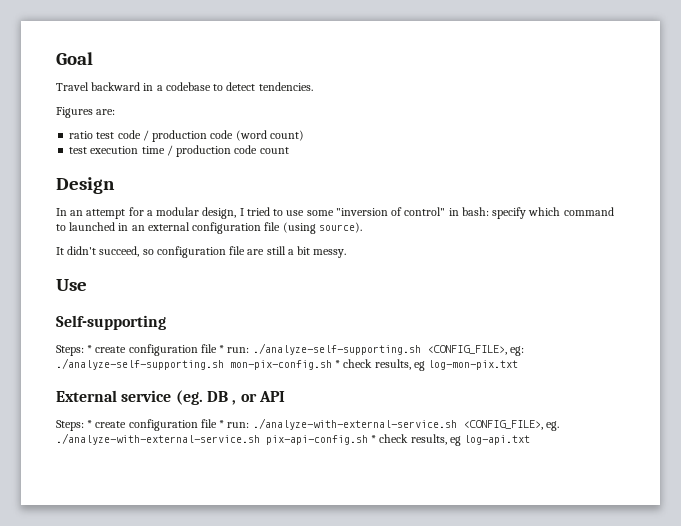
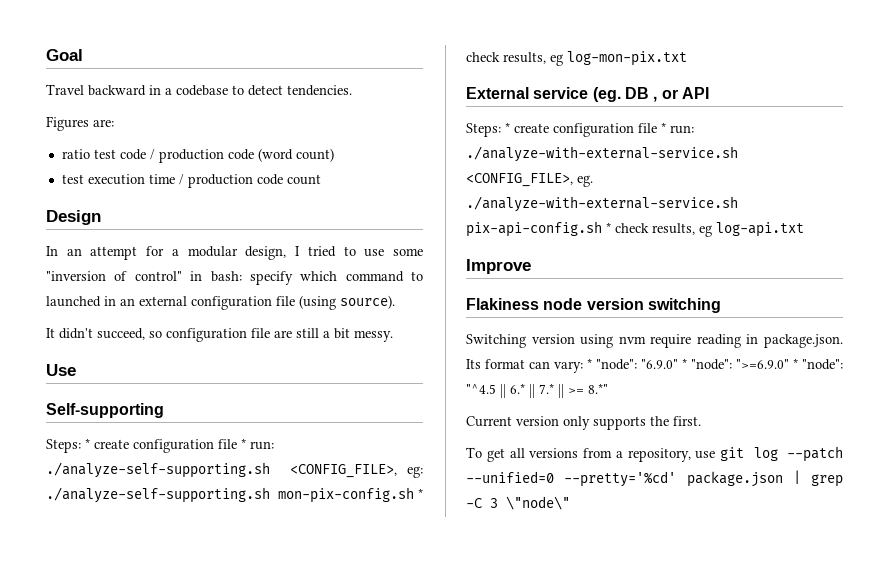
+ Improve
+ Flakiness node version switching
+ Switching version using nvm require reading in package.json. Its format can vary: * "node": "6.9.0" * "node": ">=6.9.0" * "node": "^4.5 || 6.* || 7.* || >= 8.*"
+ Current version only supports the first.
+ To get all versions from a repository, use git log --patch --unified=0 --pretty='%cd' package.json | grep -C 3 \"node\"

